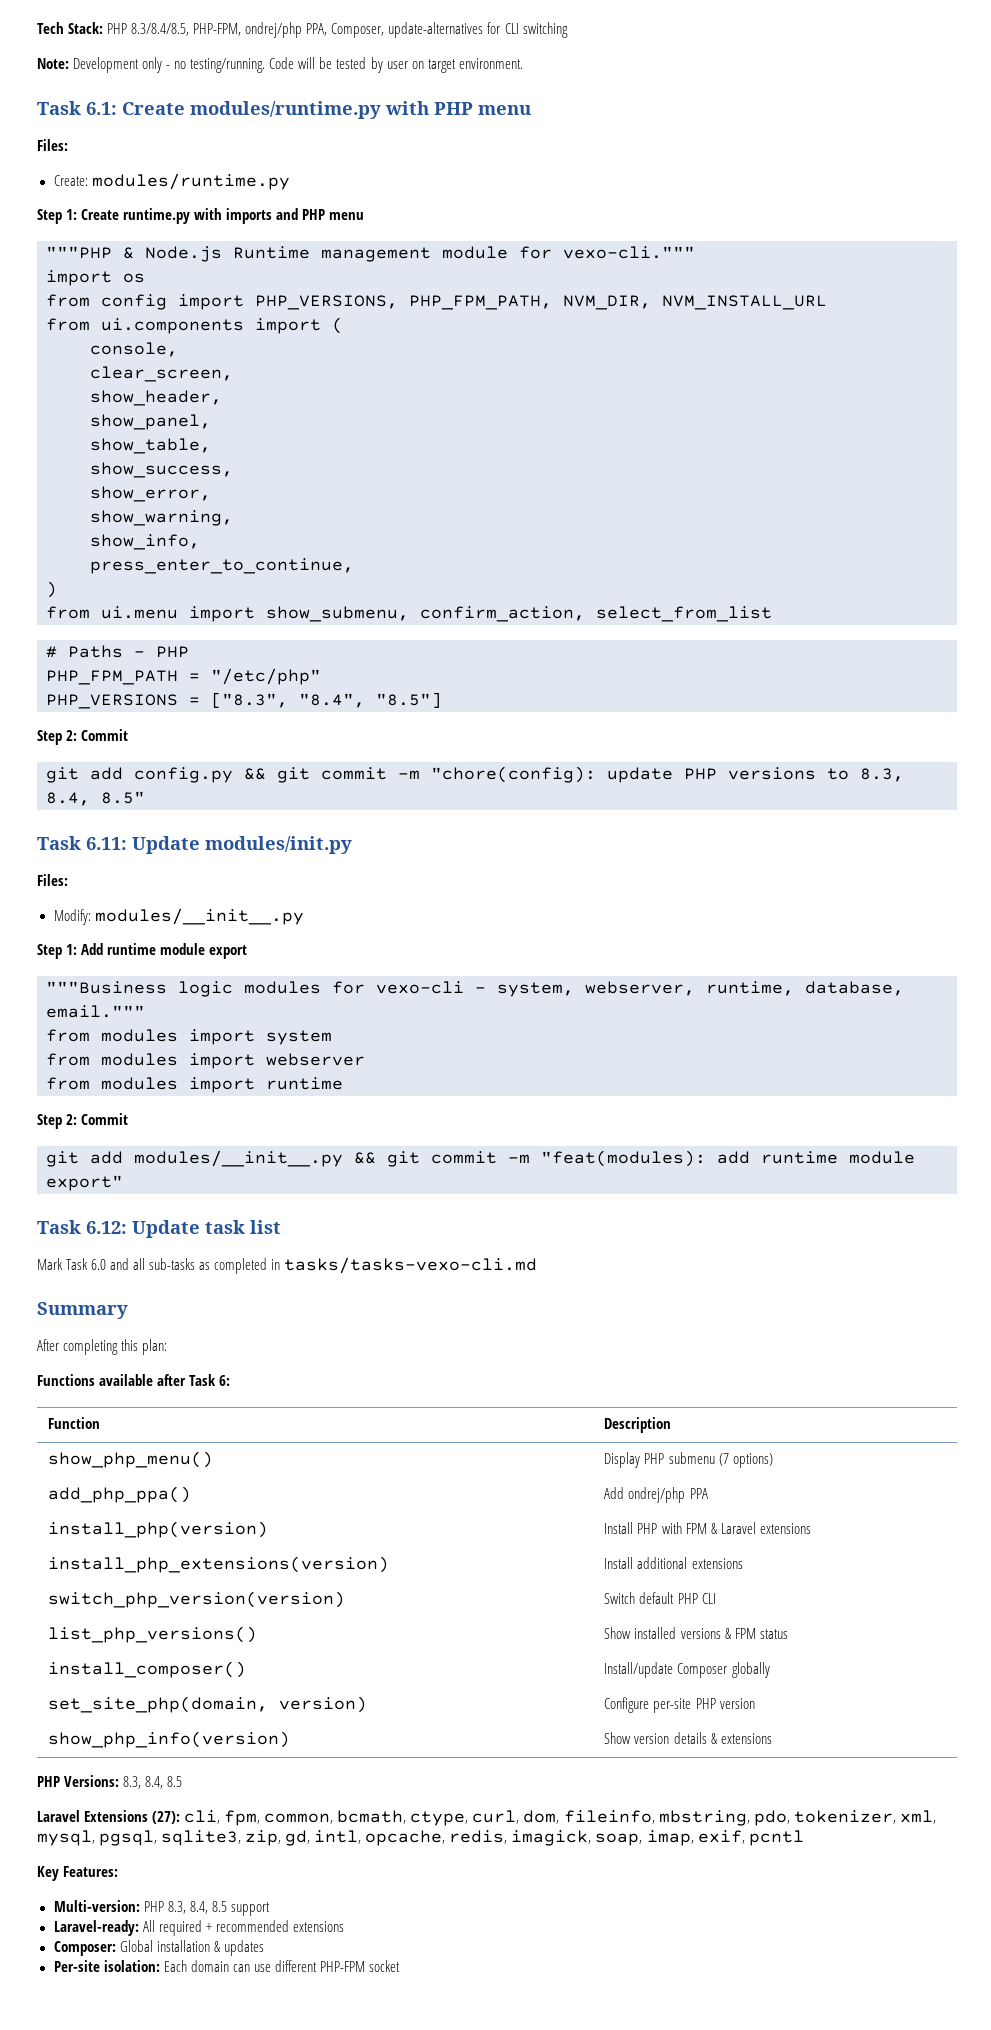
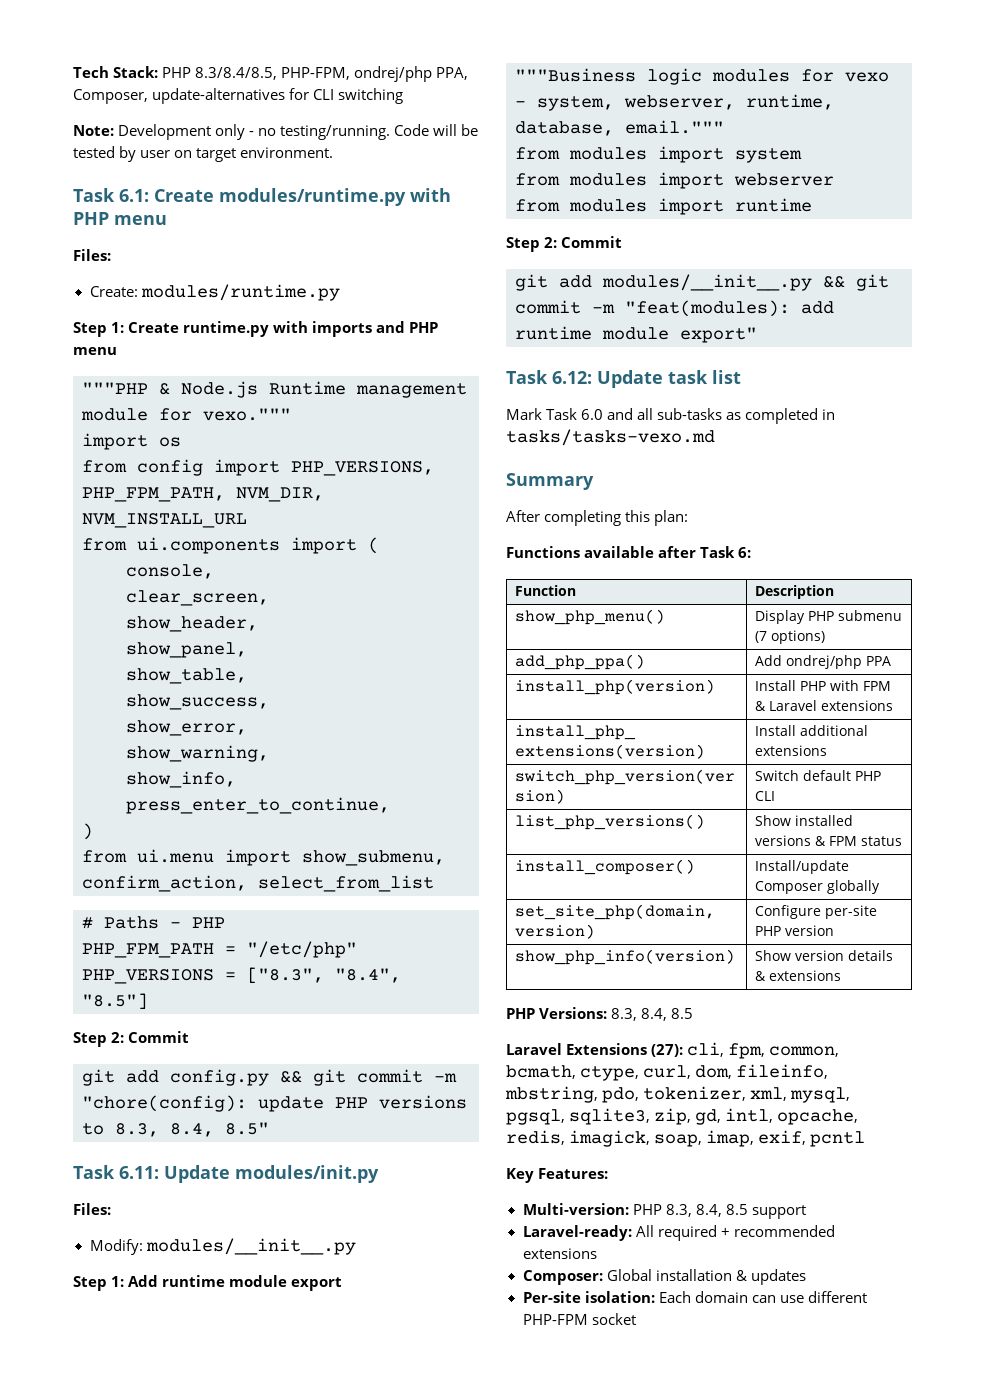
- """PHP & Node.js Runtime management module for vexo-cli."""
+ """PHP & Node.js Runtime management module for vexo."""
- """Business logic modules for vexo-cli - system, webserver, runtime, database, email."""
+ """Business logic modules for vexo - system, webserver, runtime, database, email."""
- Mark Task 6.0 and all sub-tasks as completed in tasks/tasks-vexo-cli.md
+ Mark Task 6.0 and all sub-tasks as completed in tasks/tasks-vexo.md

